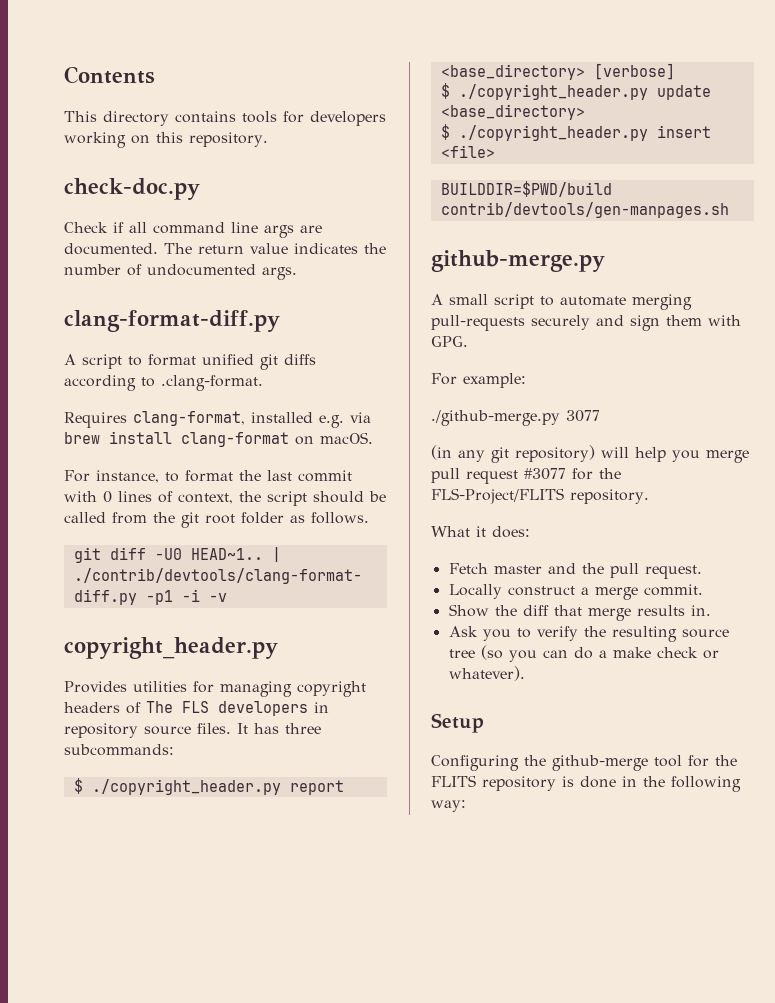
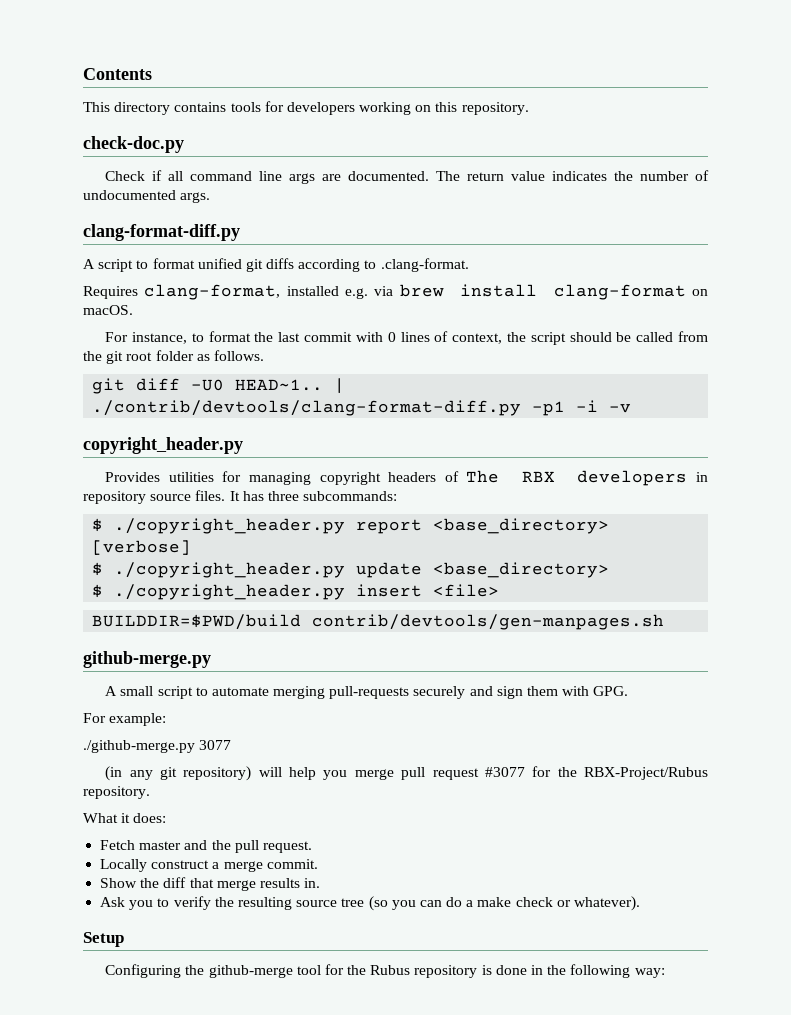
- Provides utilities for managing copyright headers of The FLS developers in repository source files.
+ Provides utilities for managing copyright headers of The RBX developers in repository source files.
- (in any git repository) will help you merge pull request #3077 for the FLS-Project/FLITS repository.
+ (in any git repository) will help you merge pull request #3077 for the RBX-Project/Rubus repository.
- Configuring the github-merge tool for the FLITS repository is done in the following way:
+ Configuring the github-merge tool for the Rubus repository is done in the following way:

